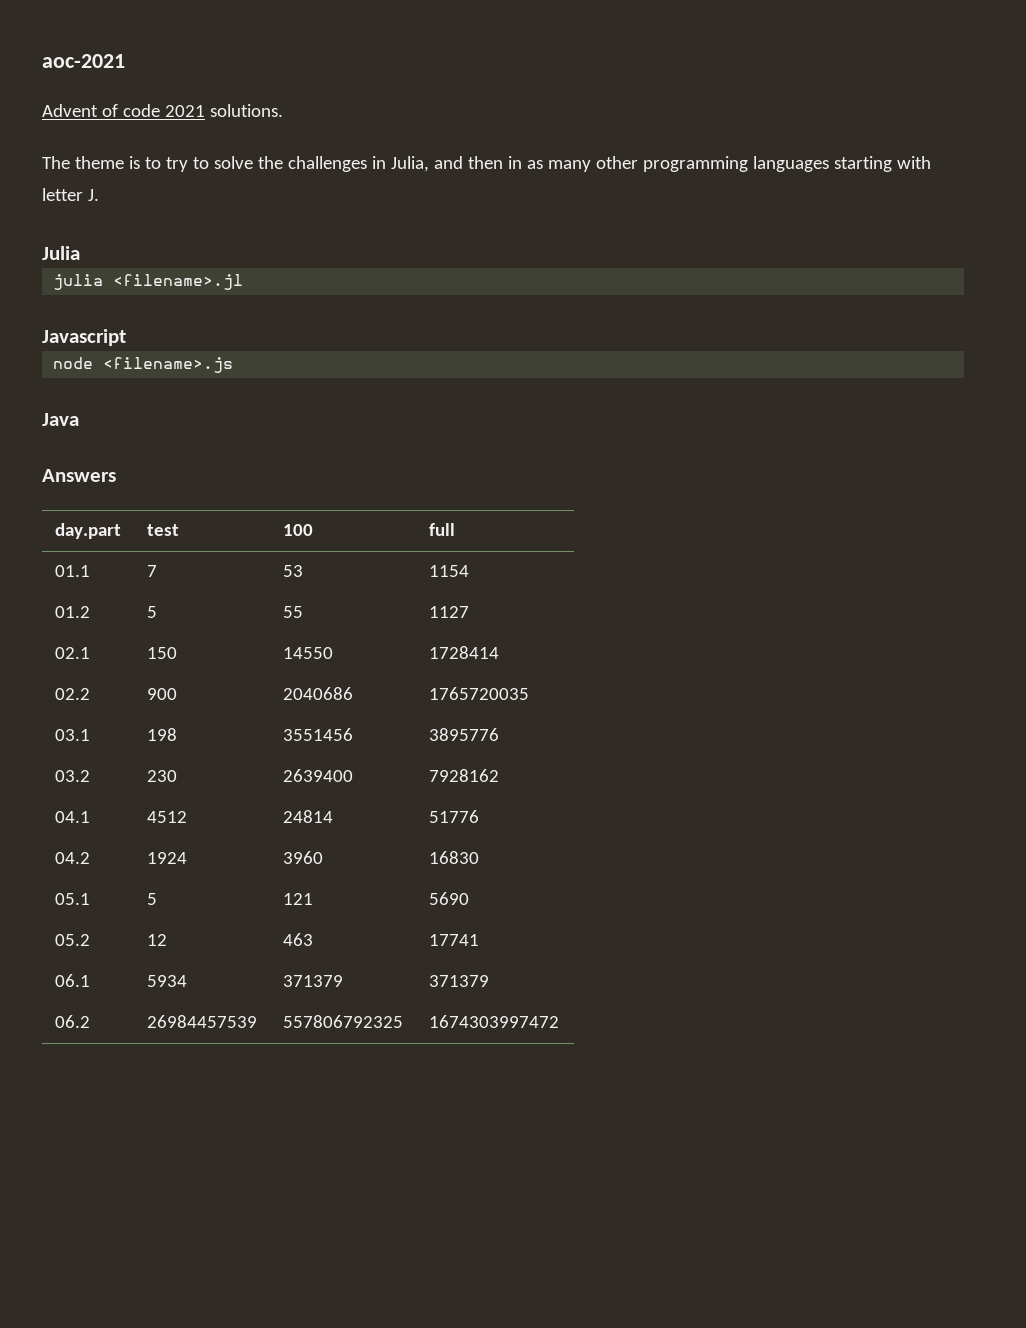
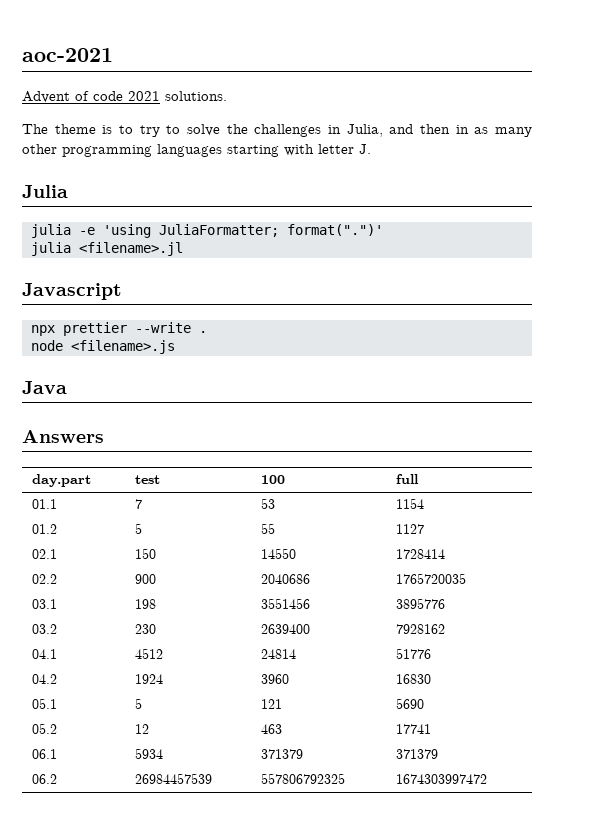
+ julia -e 'using JuliaFormatter; format(".")'
+ npx prettier --write .

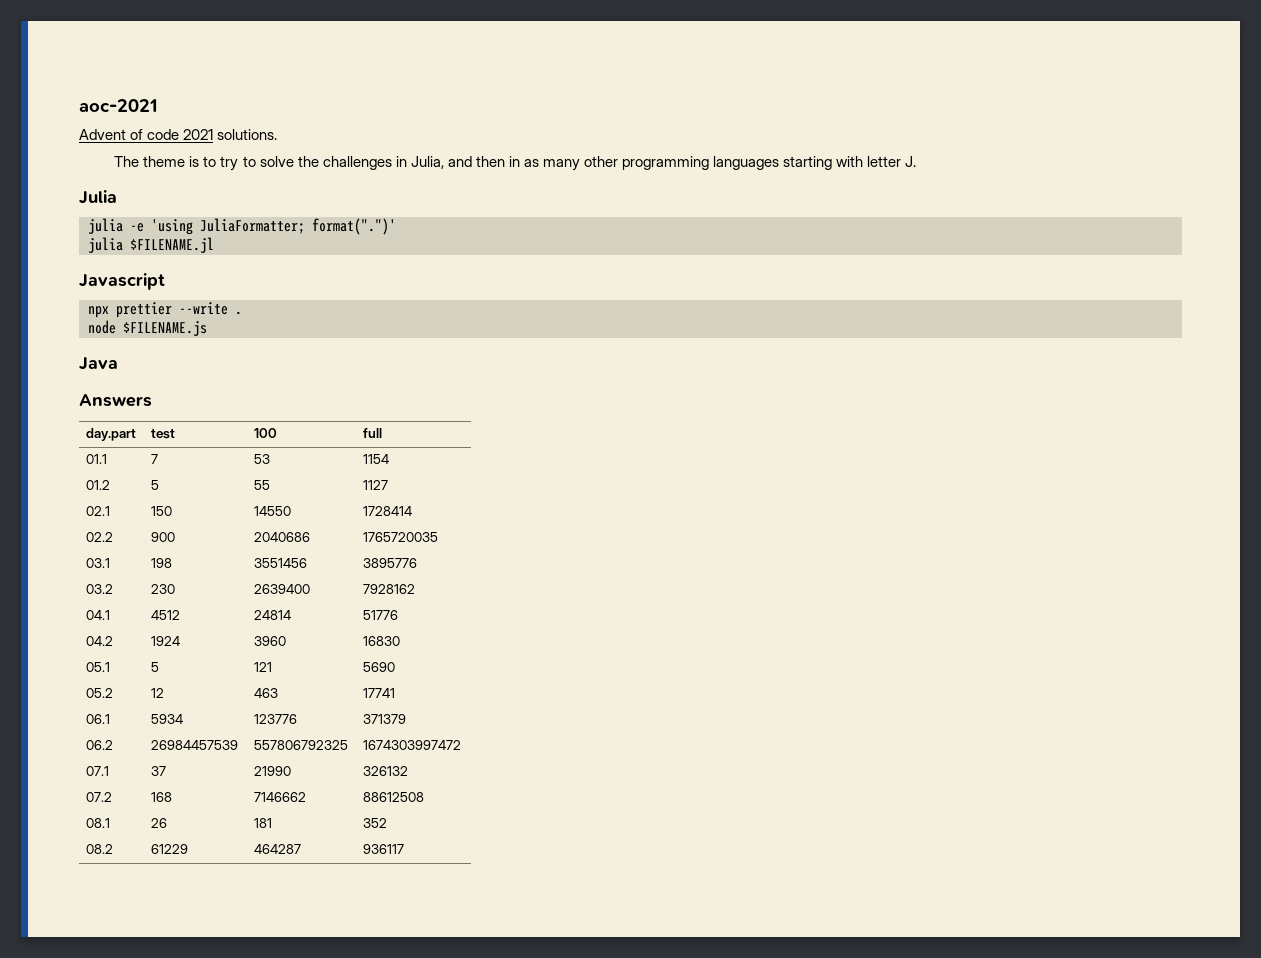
- julia <filename>.jl
+ julia $FILENAME.jl
- node <filename>.js
+ node $FILENAME.js
- 06.1 | 5934 | 371379 | 371379
+ 06.1 | 5934 | 123776 | 371379
+ 07.1 | 37 | 21990 | 326132
+ 07.2 | 168 | 7146662 | 88612508
+ 08.1 | 26 | 181 | 352
+ 08.2 | 61229 | 464287 | 936117

